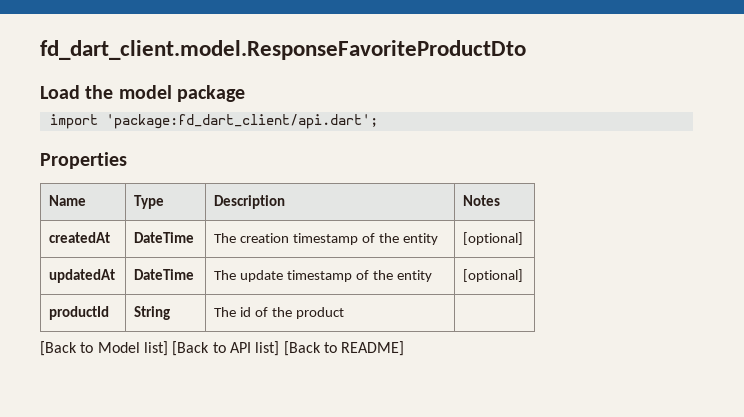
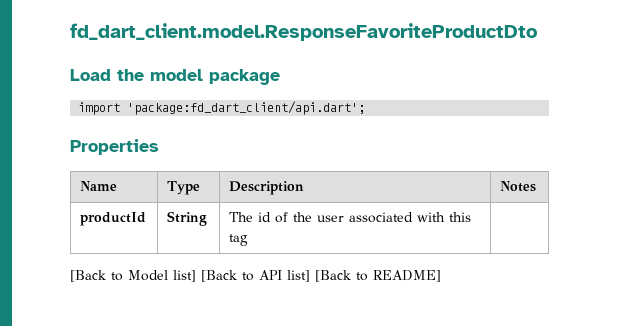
- createdAt | DateTime | The creation timestamp of the entity | [optional]
- updatedAt | DateTime | The update timestamp of the entity | [optional]
- productId | String | The id of the product |
+ productId | String | The id of the user associated with this tag |

